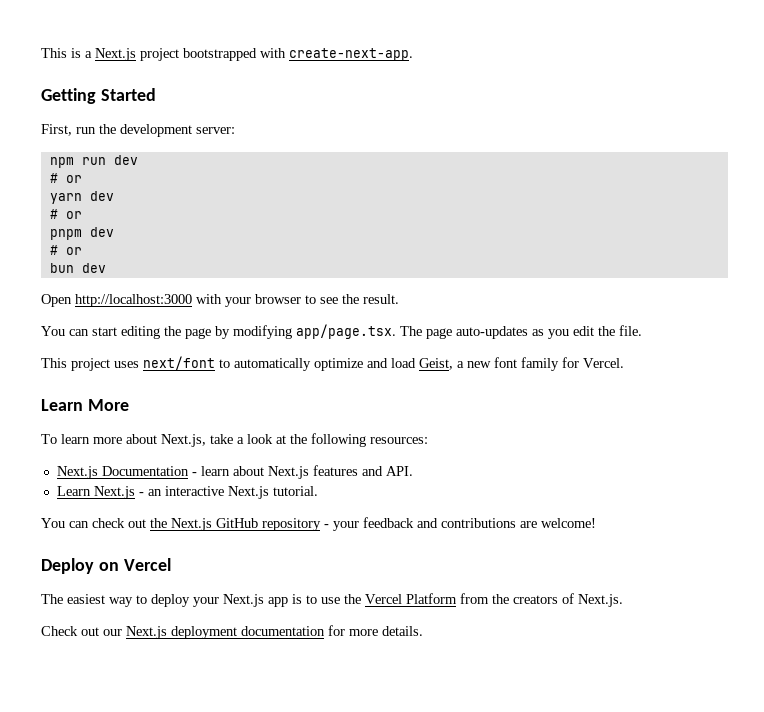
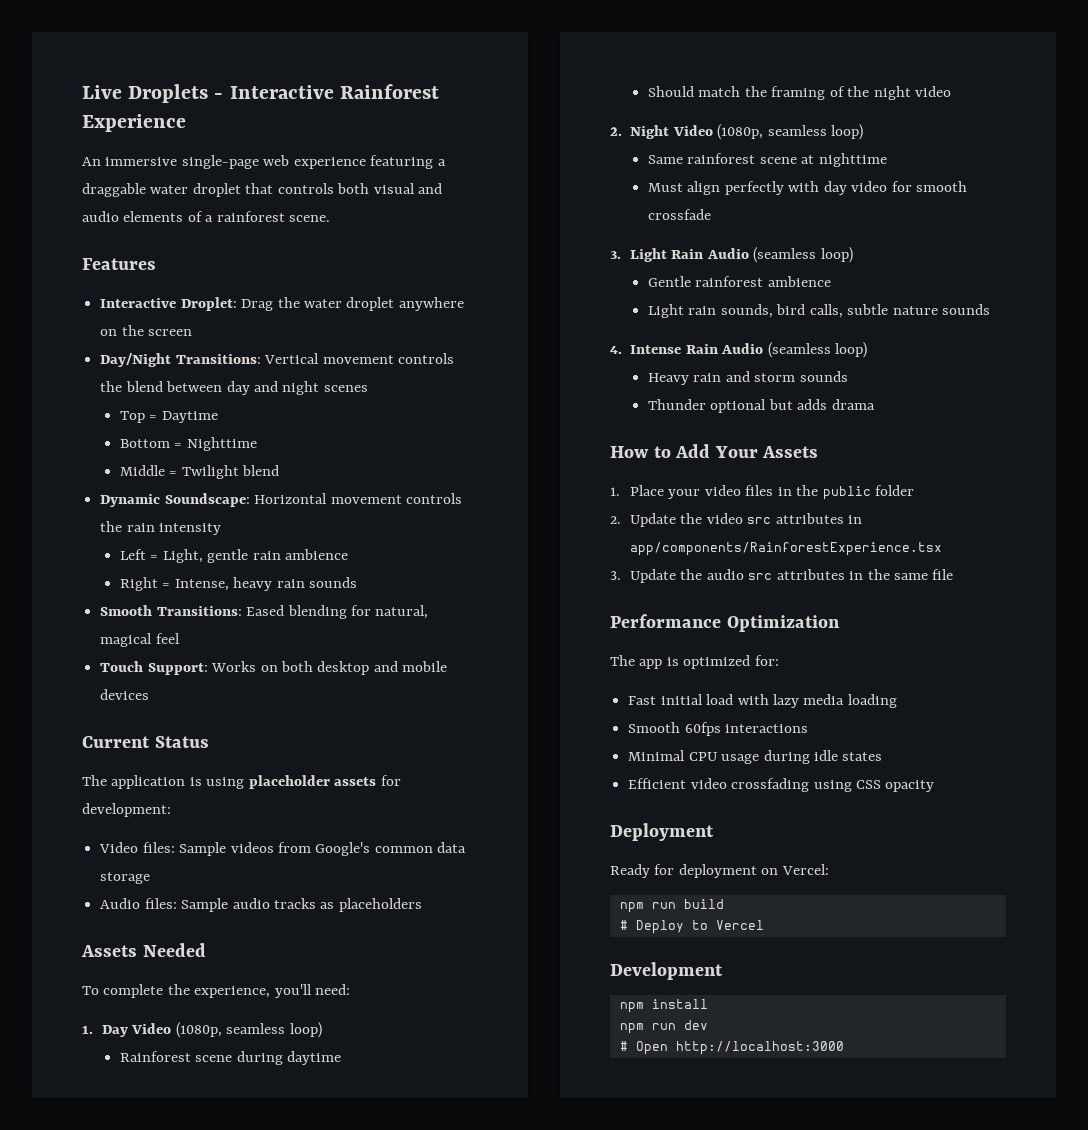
- This is a Next.js project bootstrapped with create-next-app.
- Getting Started
- First, run the development server:
+ Live Droplets - Interactive Rainforest Experience
+ An immersive single-page web experience featuring a draggable water droplet that controls both visual and audio elements of a rainforest scene.
+ Features
+ Interactive Droplet: Drag the water droplet anywhere on the screen
+ Day/Night Transitions: Vertical movement controls the blend between day and night scenes
+ Top = Daytime
+ Bottom = Nighttime
+ Middle = Twilight blend
+ Dynamic Soundscape: Horizontal movement controls the rain intensity
+ Left = Light, gentle rain ambience
+ Right = Intense, heavy rain sounds
+ Smooth Transitions: Eased blending for natural, magical feel
+ Touch Support: Works on both desktop and mobile devices
+ Current Status
+ The application is using placeholder assets for development:
+ Video files: Sample videos from Google's common data storage
+ Audio files: Sample audio tracks as placeholders
+ Assets Needed
+ To complete the experience, you'll need:
+ 1. Day Video (1080p, seamless loop)
+ Rainforest scene during daytime
+ Should match the framing of the night video
+ 2. Night Video (1080p, seamless loop)
+ Same rainforest scene at nighttime
+ Must align perfectly with day video for smooth crossfade
+ 3. Light Rain Audio (seamless loop)
+ Gentle rainforest ambience
+ Light rain sounds, bird calls, subtle nature sounds
+ 4. Intense Rain Audio (seamless loop)
+ Heavy rain and storm sounds
+ Thunder optional but adds drama
+ How to Add Your Assets
+ 1. Place your video files in the public folder
+ 2. Update the video src attributes in app/components/RainforestExperience.tsx
+ 3. Update the audio src attributes in the same file
+ Performance Optimization
+ The app is optimized for:
+ Fast initial load with lazy media loading
+ Smooth 60fps interactions
+ Minimal CPU usage during idle states
+ Efficient video crossfading using CSS opacity
+ Deployment
+ Ready for deployment on Vercel:
+ npm run build
+ # Deploy to Vercel
+ Development
+ npm install
  npm run dev
- # or
- yarn dev
- # or
- pnpm dev
- # or
- bun dev
- Open http://localhost:3000 with your browser to see the result.
- You can start editing the page by modifying app/page.tsx. The page auto-updates as you edit the file.
- This project uses next/font to automatically optimize and load Geist, a new font family for Vercel.
- Learn More
- To learn more about Next.js, take a look at the following resources:
- Next.js Documentation - learn about Next.js features and API.
- Learn Next.js - an interactive Next.js tutorial.
- You can check out the Next.js GitHub repository - your feedback and contributions are welcome!
- Deploy on Vercel
- The easiest way to deploy your Next.js app is to use the Vercel Platform from the creators of Next.js.
- Check out our Next.js deployment documentation for more details.
+ # Open http://localhost:3000

